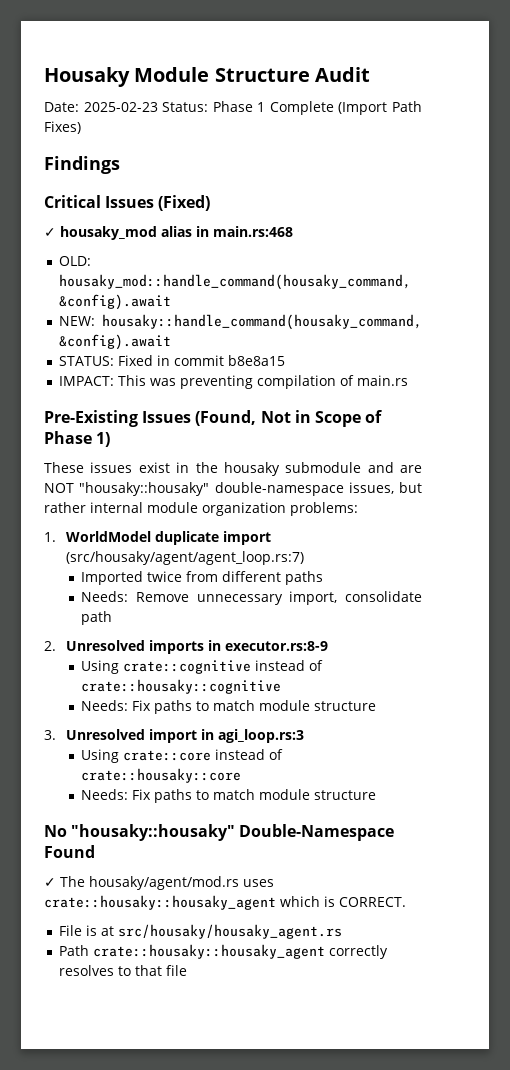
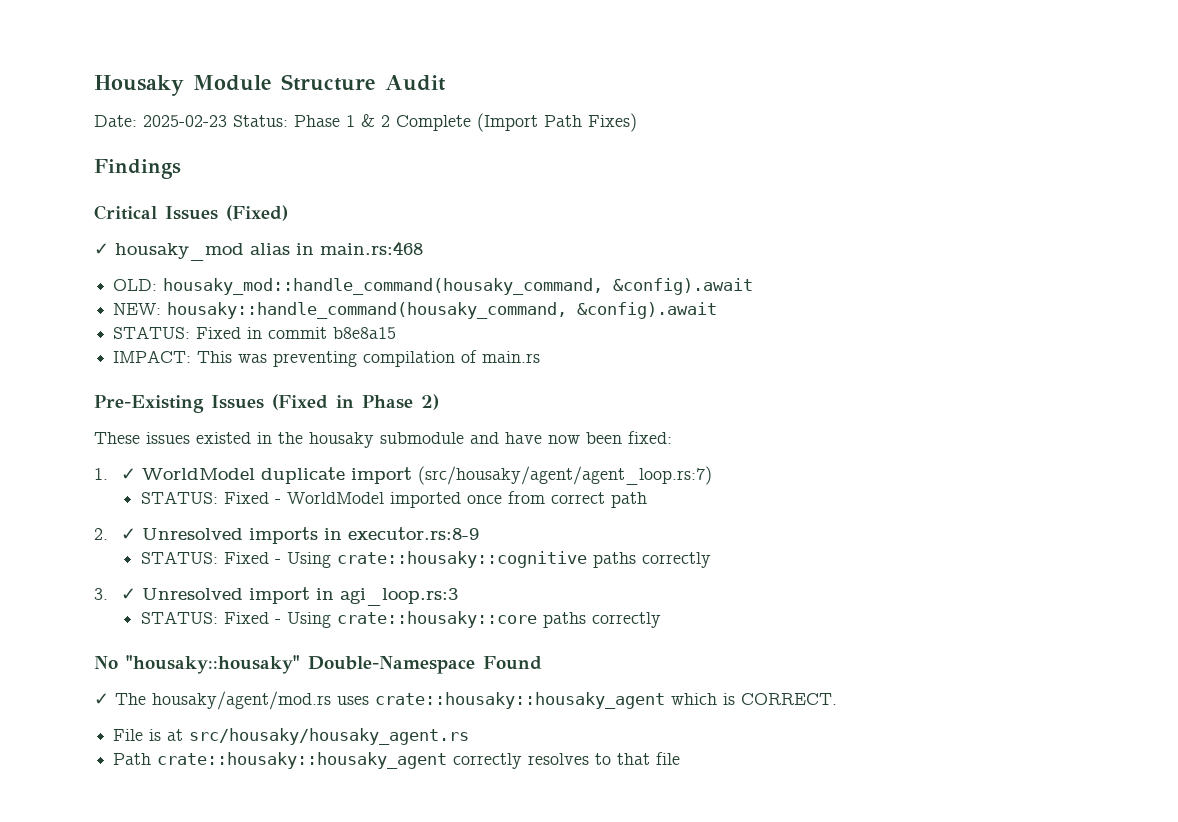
- Date: 2025-02-23 Status: Phase 1 Complete (Import Path Fixes)
+ Date: 2025-02-23 Status: Phase 1 & 2 Complete (Import Path Fixes)
- Pre-Existing Issues (Found, Not in Scope of Phase 1)
+ Pre-Existing Issues (Fixed in Phase 2)
- These issues exist in the housaky submodule and are NOT "housaky::housaky" double-namespace issues, but rather internal module organization problems:
+ These issues existed in the housaky submodule and have now been fixed:
- 1. WorldModel duplicate import (src/housaky/agent/agent_loop.rs:7)
+ 1. ✓ WorldModel duplicate import (src/housaky/agent/agent_loop.rs:7)
- Imported twice from different paths
- Needs: Remove unnecessary import, consolidate path
+ STATUS: Fixed - WorldModel imported once from correct path
- 2. Unresolved imports in executor.rs:8-9
+ 2. ✓ Unresolved imports in executor.rs:8-9
- Using crate::cognitive instead of crate::housaky::cognitive
- Needs: Fix paths to match module structure
+ STATUS: Fixed - Using crate::housaky::cognitive paths correctly
- 3. Unresolved import in agi_loop.rs:3
+ 3. ✓ Unresolved import in agi_loop.rs:3
- Using crate::core instead of crate::housaky::core
- Needs: Fix paths to match module structure
+ STATUS: Fixed - Using crate::housaky::core paths correctly

